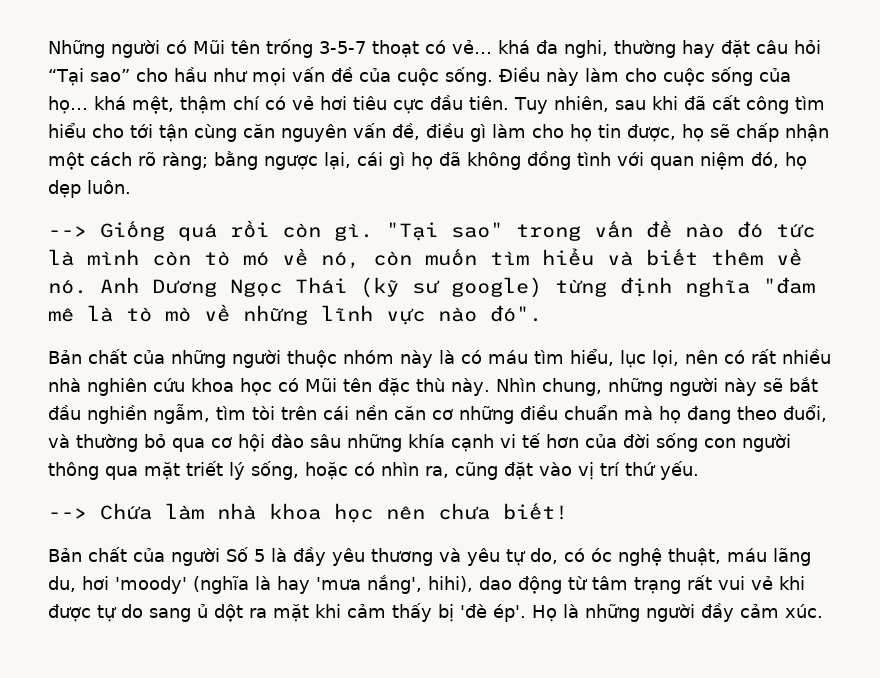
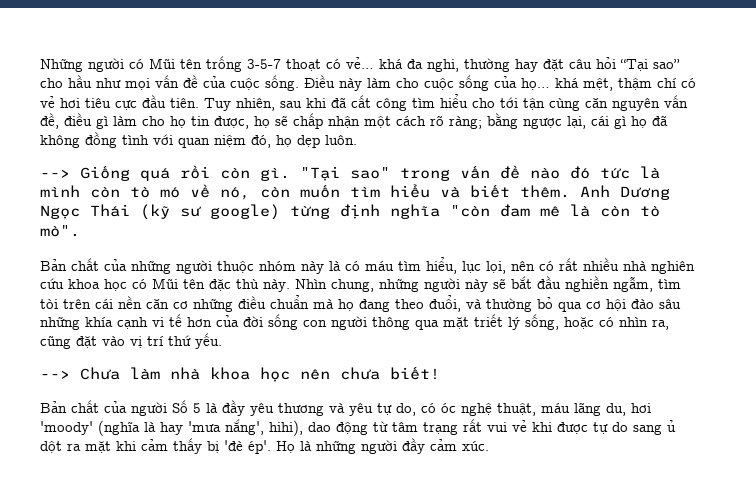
- "Tại sao" trong vấn đề nào đó tức là mình còn tò mó về nó, còn muốn tìm hiểu và biết thêm về nó.
+ "Tại sao" trong vấn đề nào đó tức là mình còn tò mó về nó, còn muốn tìm hiểu và biết thêm.
- Anh Dương Ngọc Thái (kỹ sư google) từng định nghĩa "đam mê là tò mò về những lĩnh vực nào đó".
+ Anh Dương Ngọc Thái (kỹ sư google) từng định nghĩa "còn đam mê là còn tò mò".
- --> Chứa làm nhà khoa học nên chưa biết!
+ --> Chưa làm nhà khoa học nên chưa biết!

